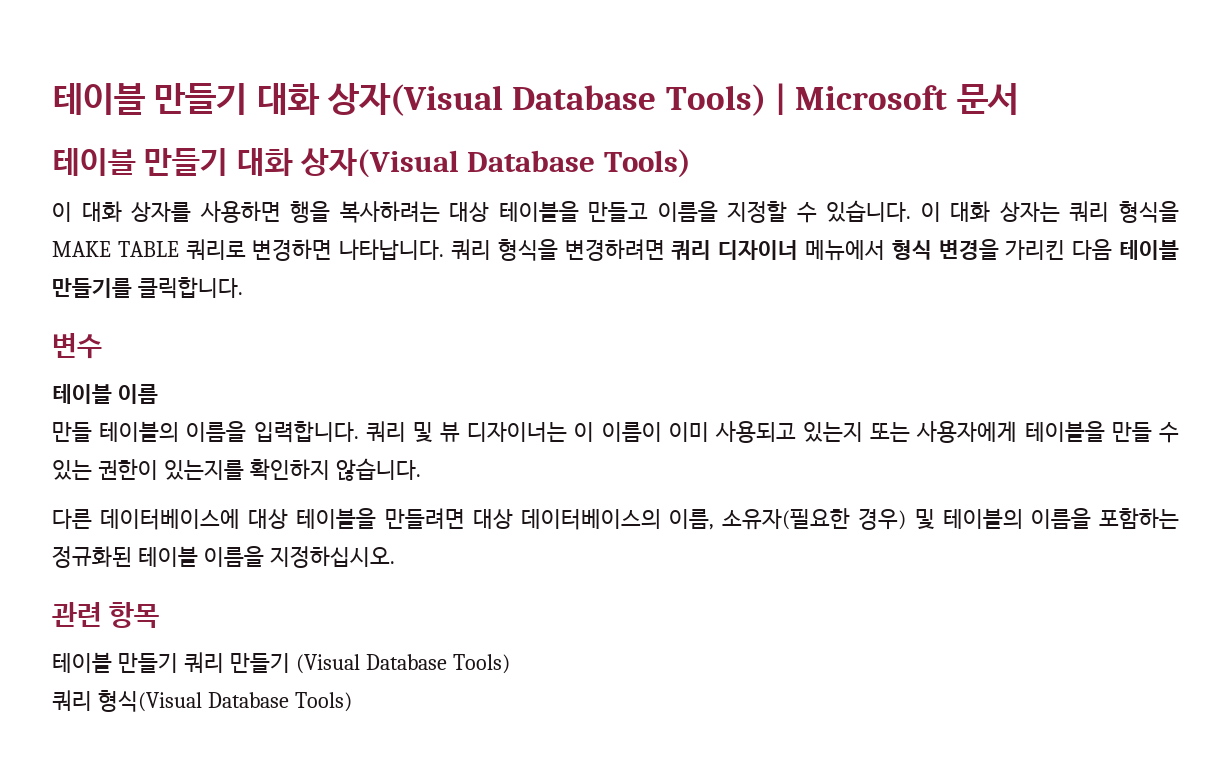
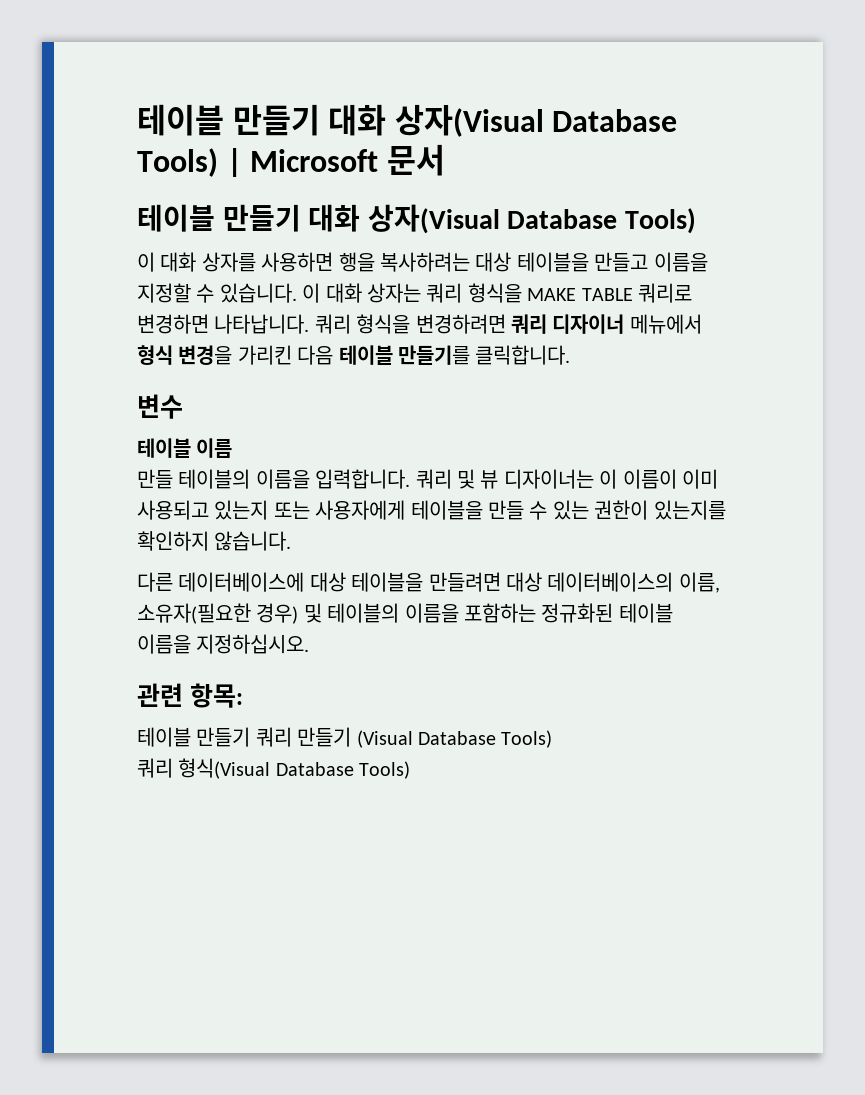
- 관련 항목
+ 관련 항목:

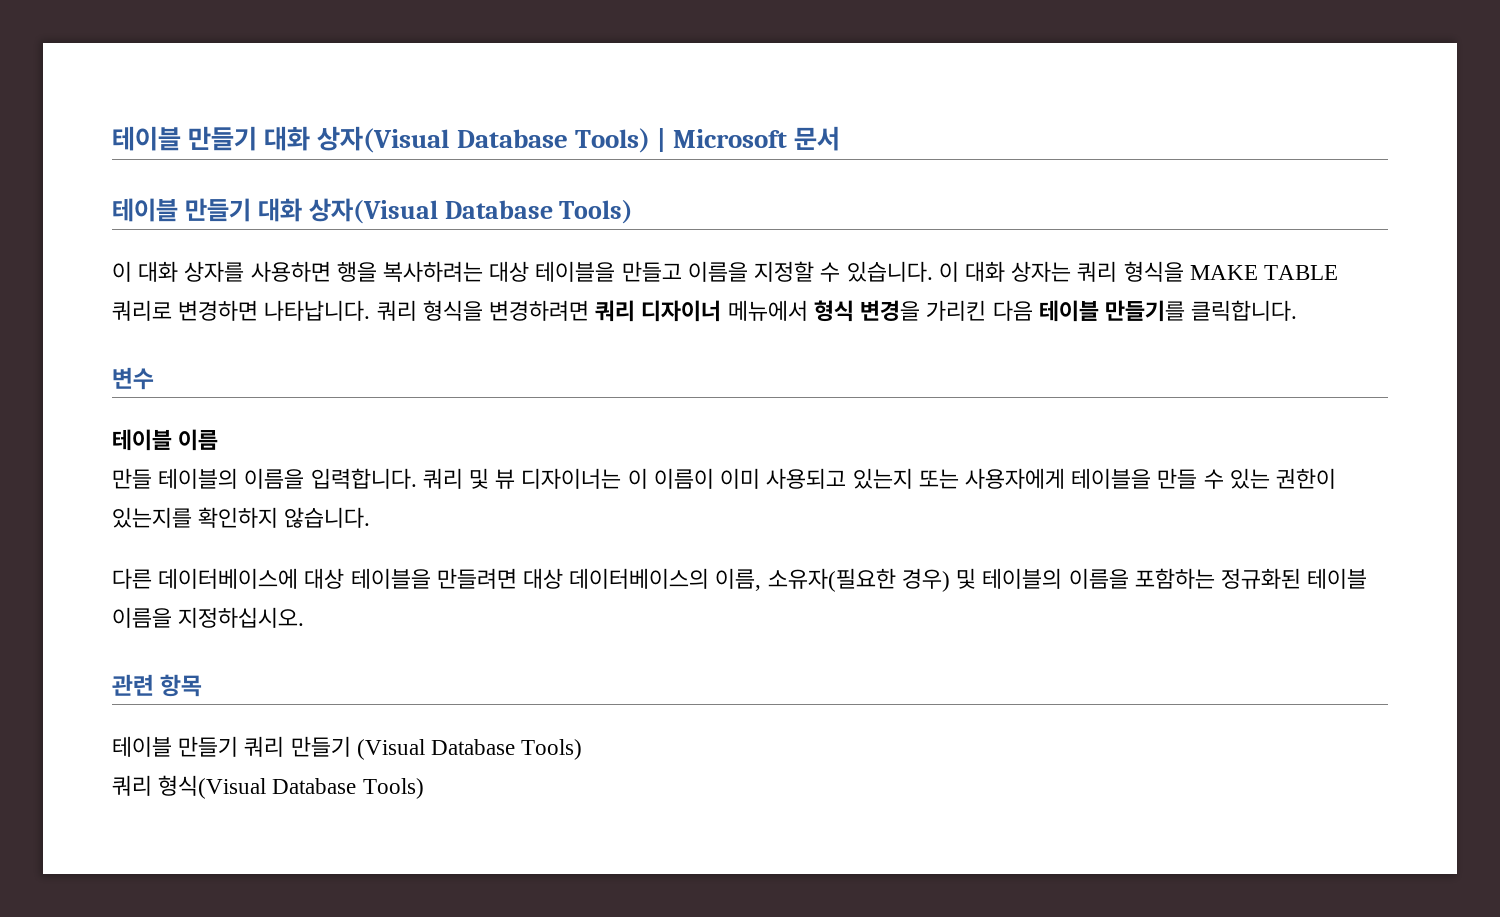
- 관련 항목:
+ 관련 항목

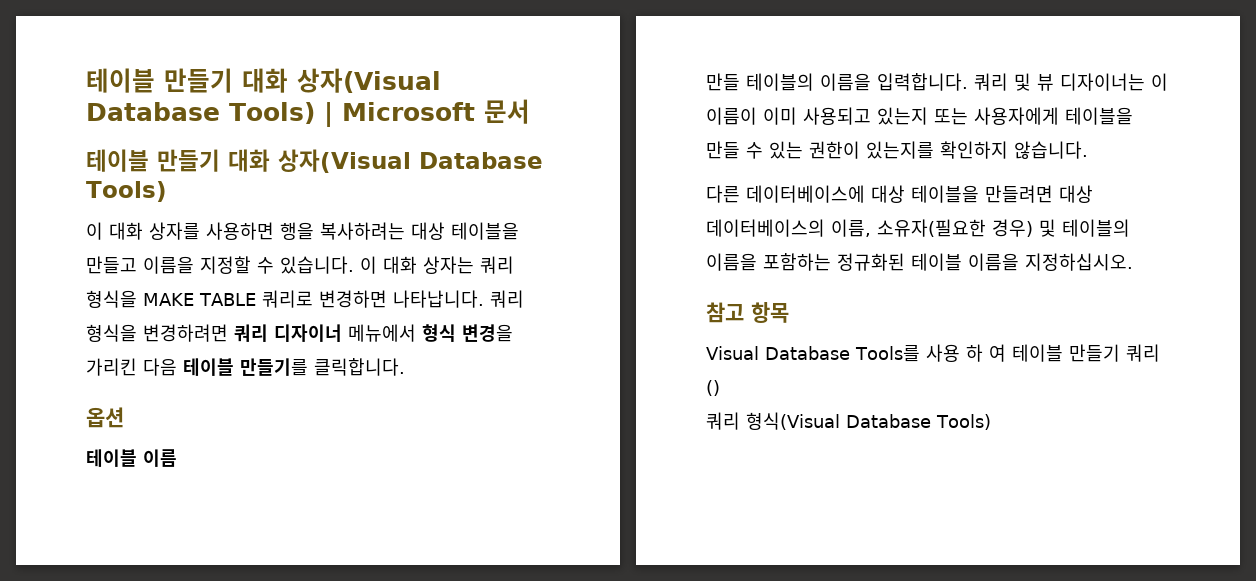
- 변수
+ 옵션
- 관련 항목
+ 참고 항목
- 테이블 만들기 쿼리 만들기 (Visual Database Tools)
+ Visual Database Tools를 사용 하 여 테이블 만들기 쿼리 ()

